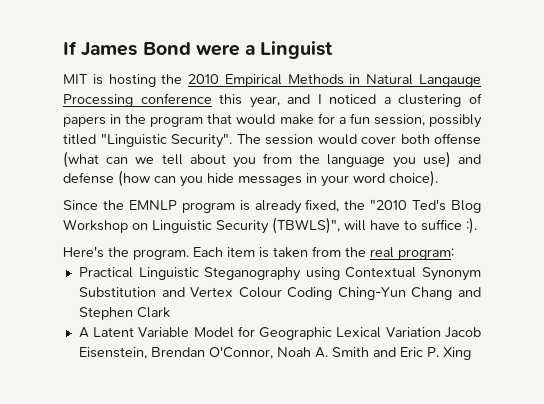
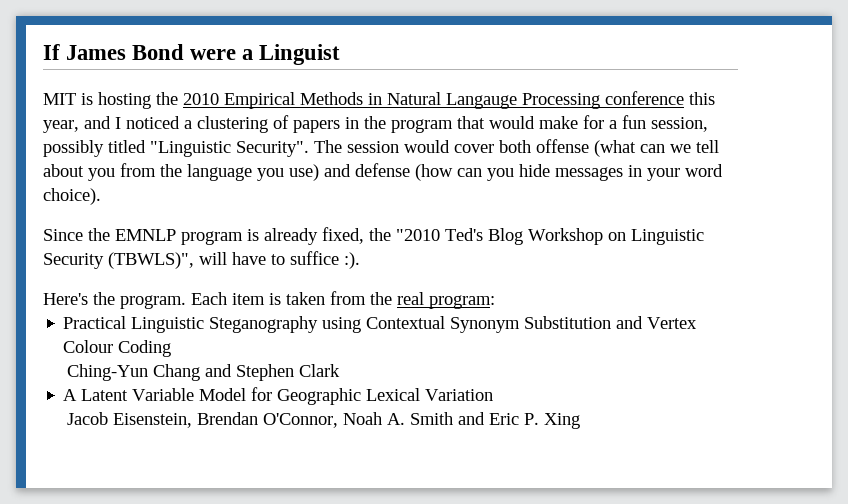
- Practical Linguistic Steganography using Contextual Synonym Substitution and Vertex Colour Coding Ching-Yun Chang and Stephen Clark
+ Practical Linguistic Steganography using Contextual Synonym Substitution and Vertex Colour Coding
+ Ching-Yun Chang and Stephen Clark
- A Latent Variable Model for Geographic Lexical Variation Jacob Eisenstein, Brendan O'Connor, Noah A. Smith and Eric P. Xing
+ A Latent Variable Model for Geographic Lexical Variation
+ Jacob Eisenstein, Brendan O'Connor, Noah A. Smith and Eric P. Xing

